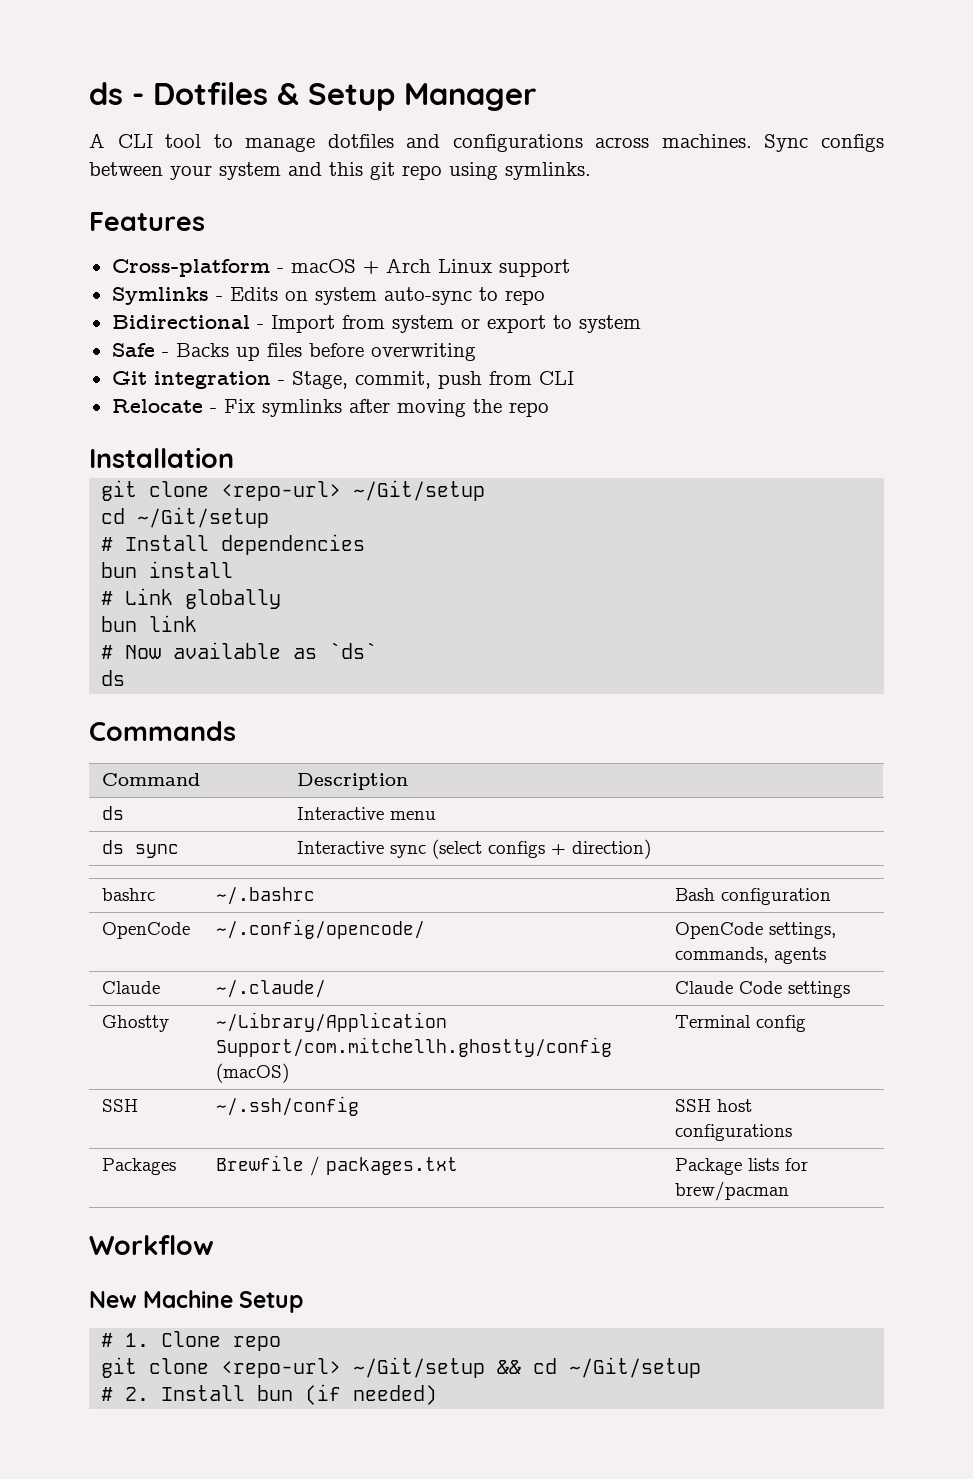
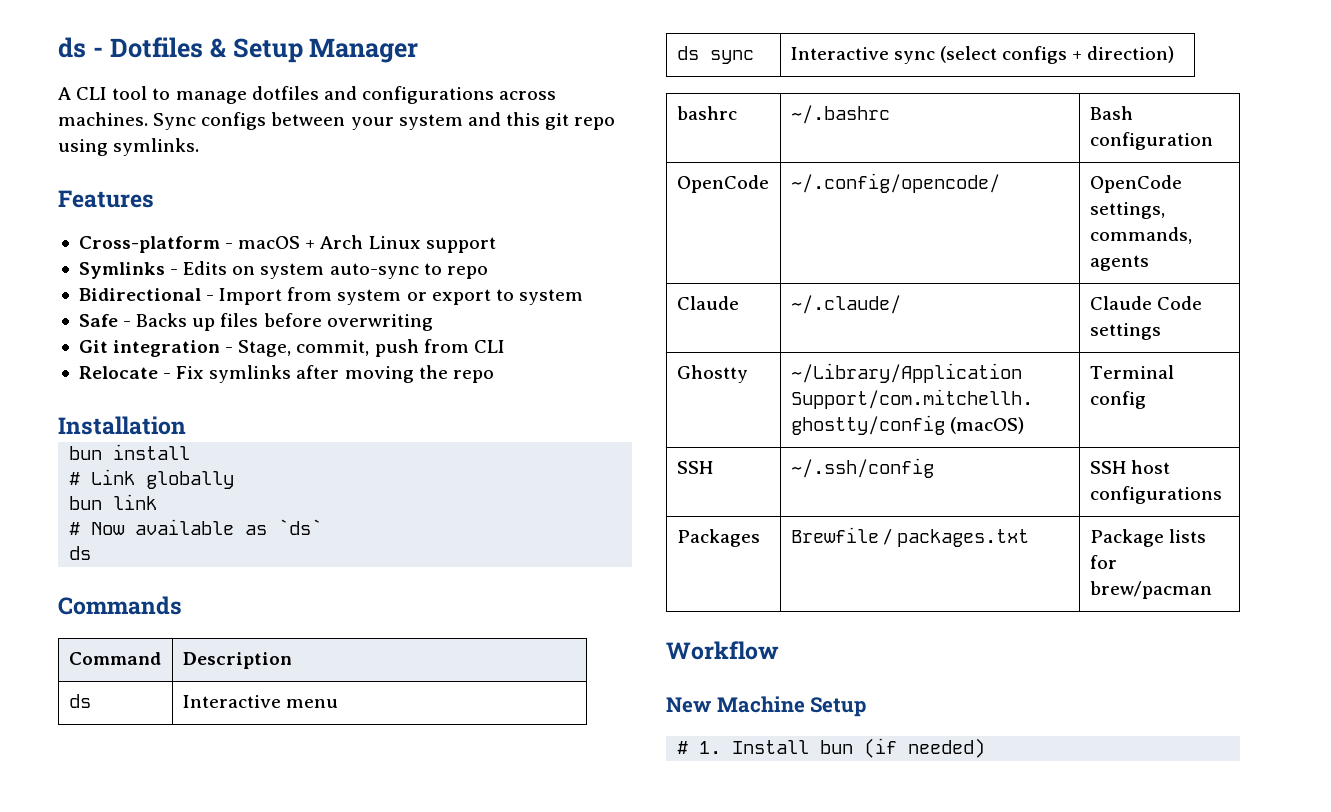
  Installation
- git clone <repo-url> ~/Git/setup
- cd ~/Git/setup
- # Install dependencies
- # 1. Clone repo
- git clone <repo-url> ~/Git/setup && cd ~/Git/setup
- # 2. Install bun (if needed)
+ # 1. Install bun (if needed)

